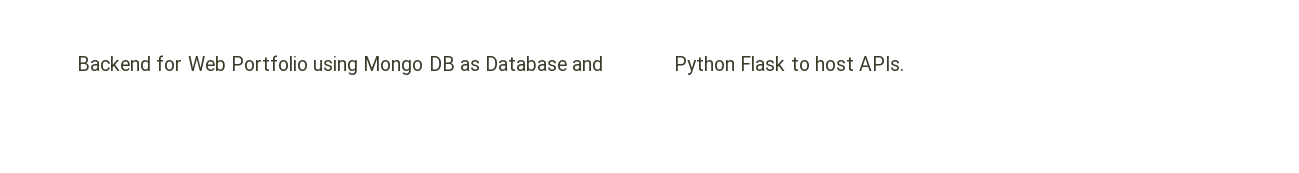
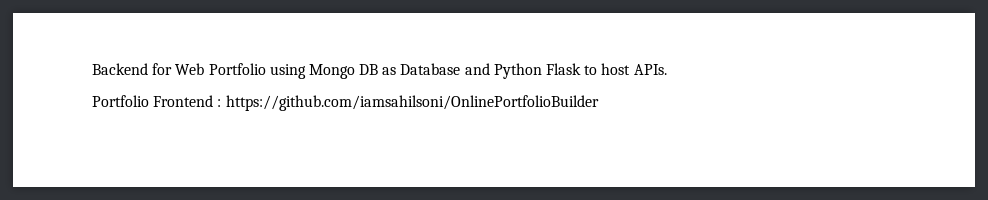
+ Portfolio Frontend : https://github.com/iamsahilsoni/OnlinePortfolioBuilder

